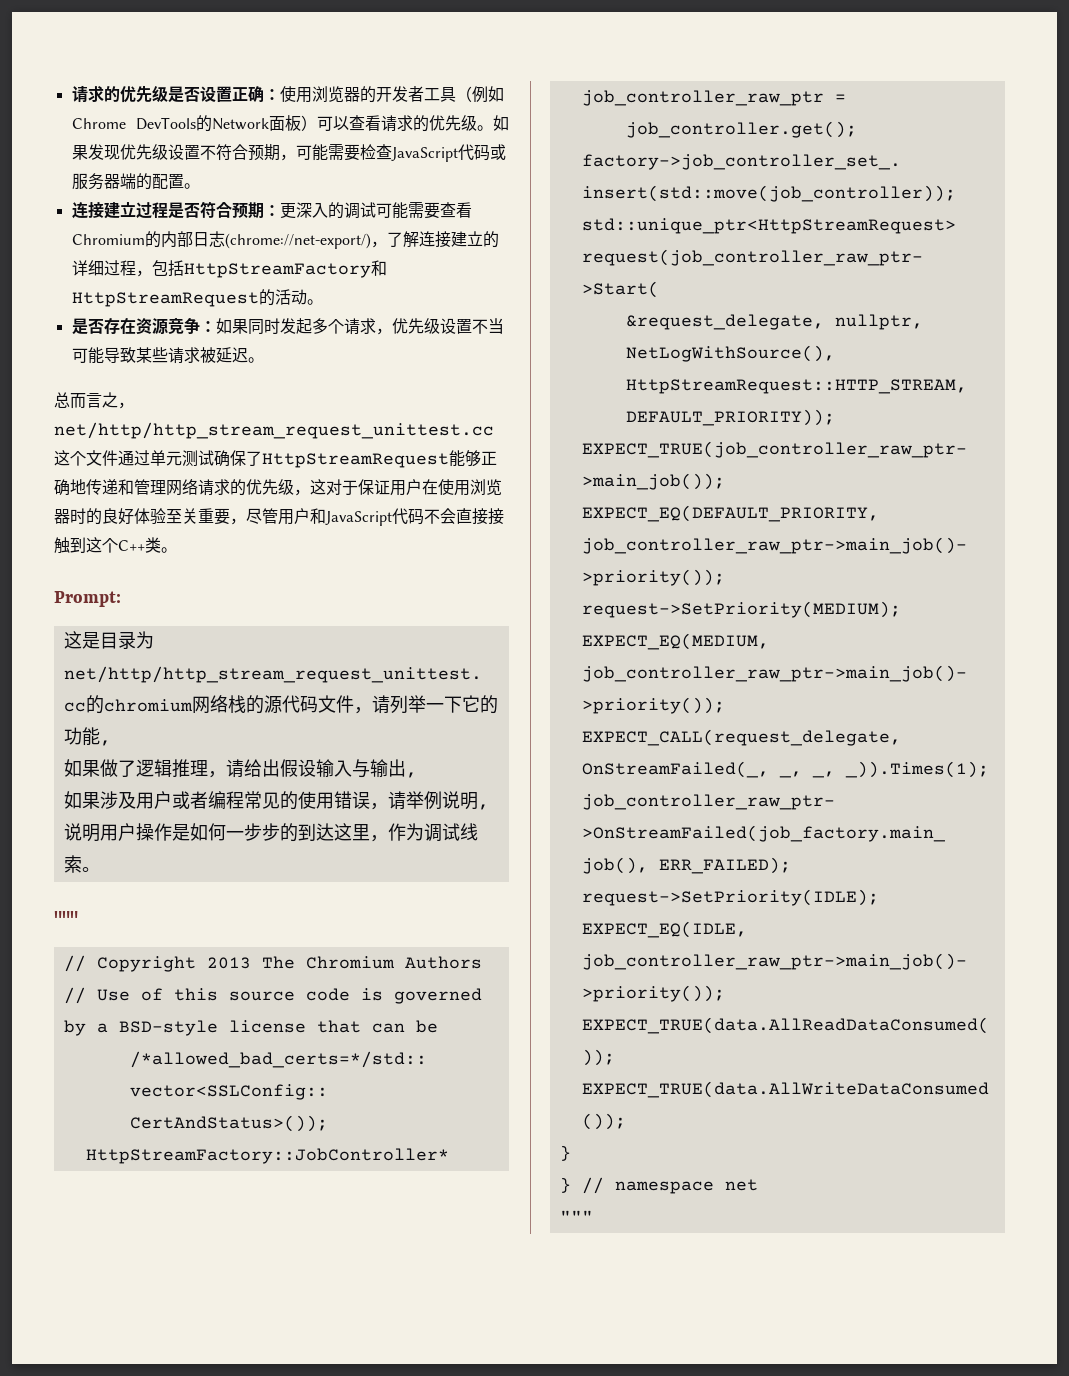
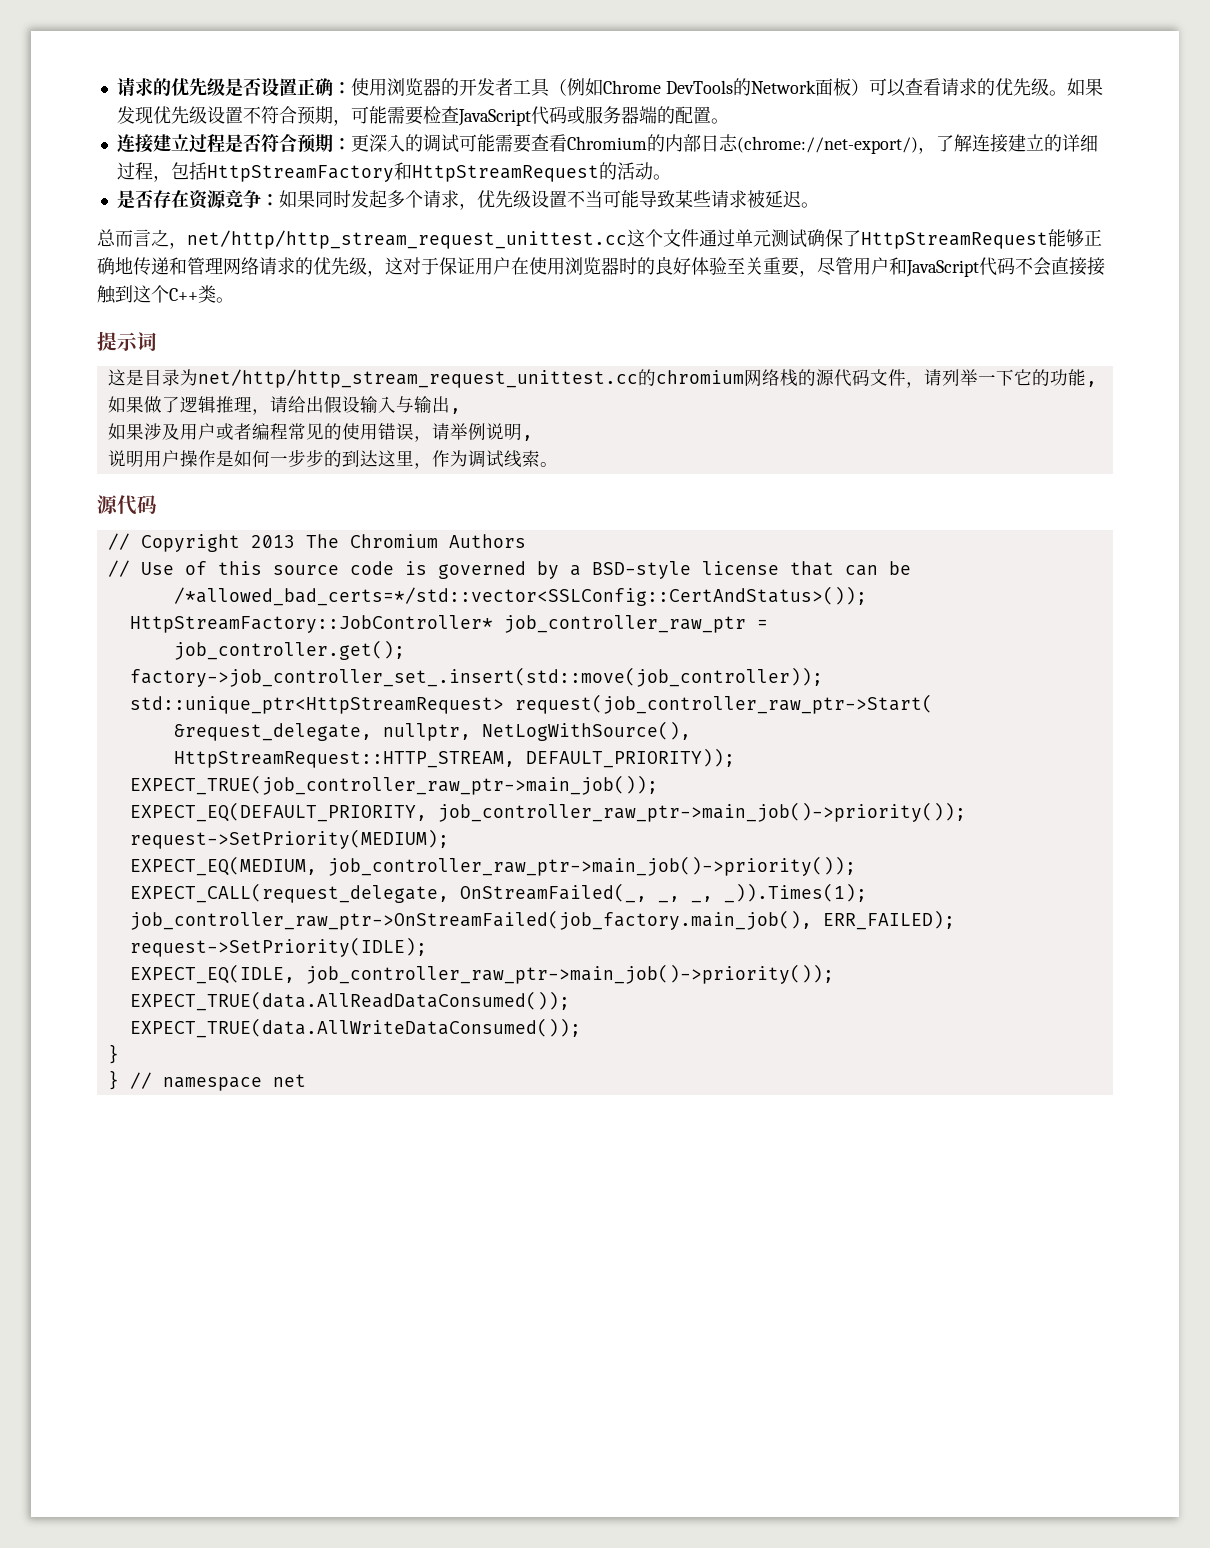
- Prompt:
+ 提示词
  说明用户操作是如何一步步的到达这里，作为调试线索。
- """
+ 源代码
  } // namespace net
- """

